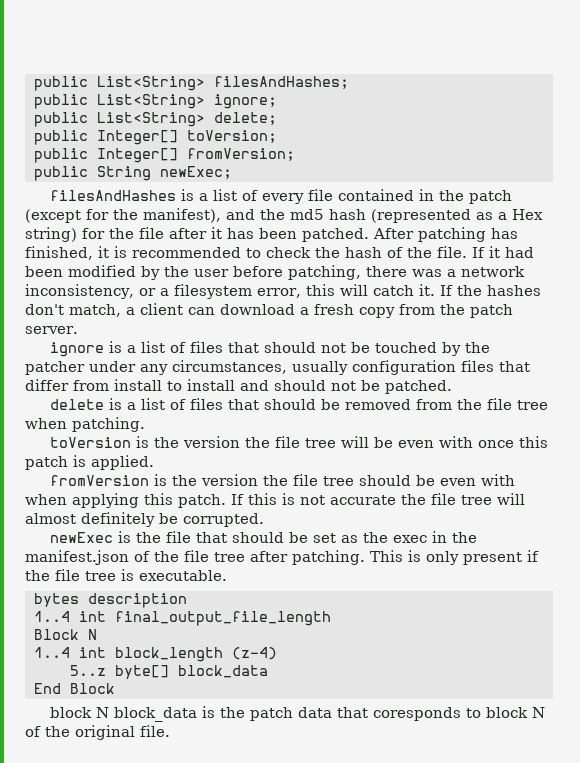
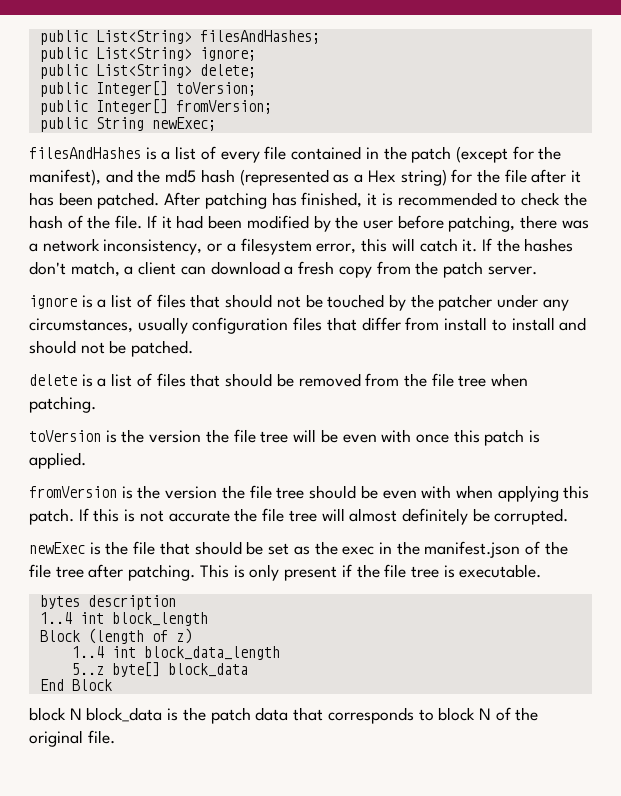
- 1..4 int final_output_file_length
- Block N
- 1..4 int block_length (z-4)
+ 1..4 int block_length
+ Block (length of z)
+ 1..4 int block_data_length
- block N block_data is the patch data that coresponds to block N of the original file.
+ block N block_data is the patch data that corresponds to block N of the original file.

